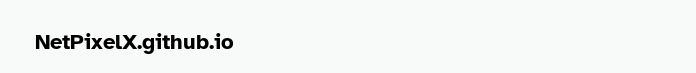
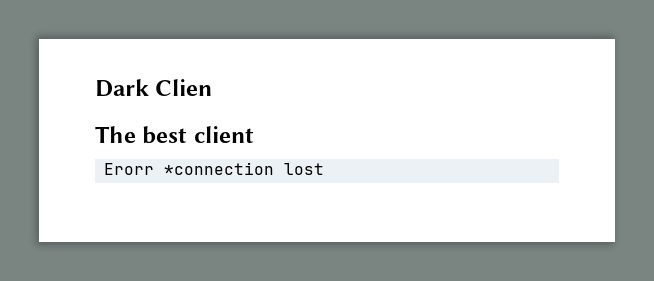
- NetPixelX.github.io
+ Dark Clien
+ The best client
+ Erorr *connection lost

